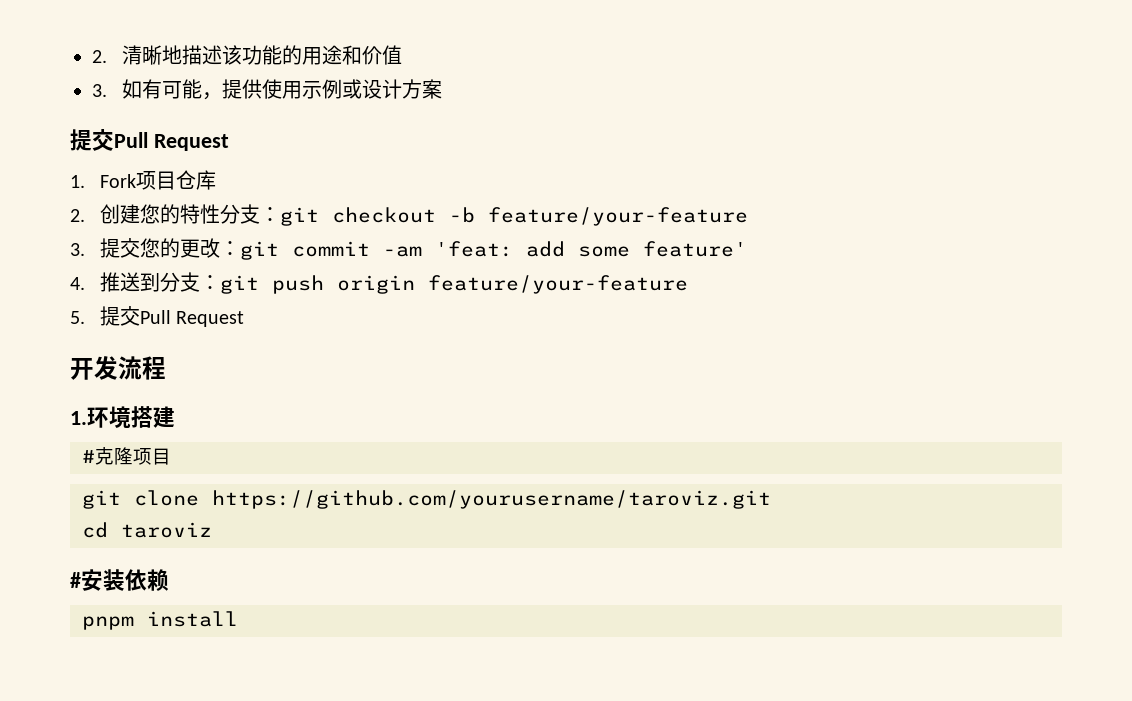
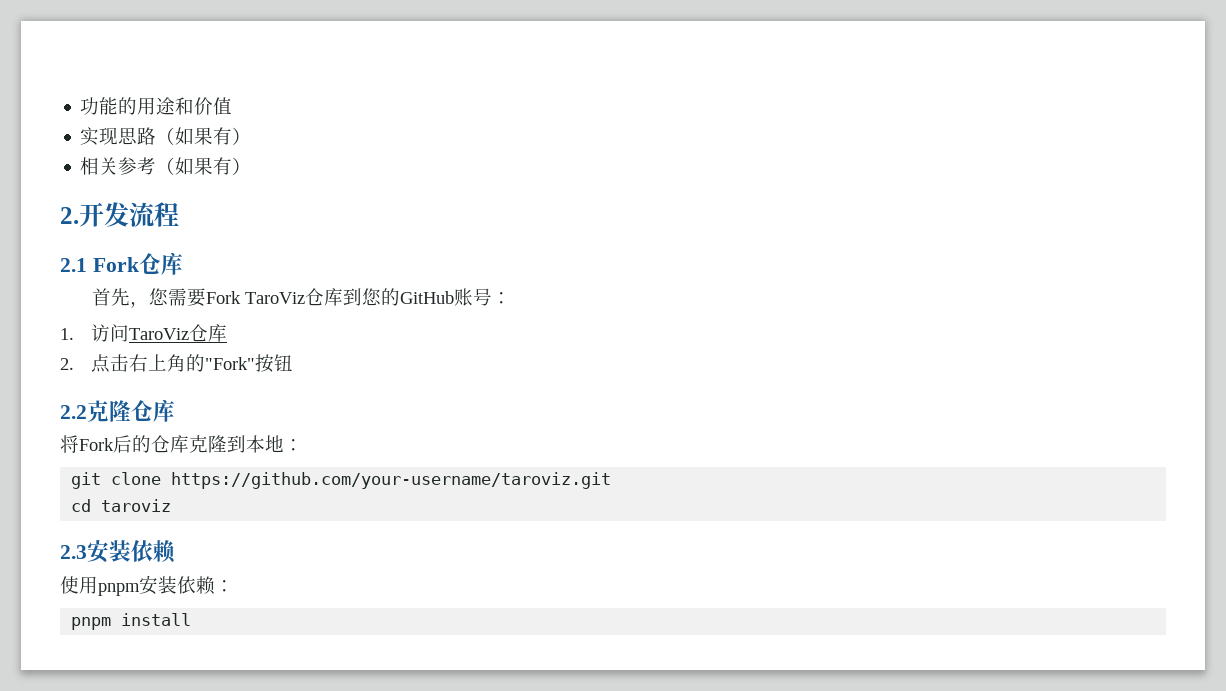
- 2.清晰地描述该功能的用途和价值
+ 功能的用途和价值
- 3.如有可能，提供使用示例或设计方案
- 提交Pull Request
- 1. Fork项目仓库
- 2.创建您的特性分支：git checkout -b feature/your-feature
- 3.提交您的更改：git commit -am 'feat: add some feature'
- 4.推送到分支：git push origin feature/your-feature
- 5.提交Pull Request
- 开发流程
- 1.环境搭建
- #克隆项目
+ 实现思路（如果有）
+ 相关参考（如果有）
+ 2.开发流程
+ 2.1 Fork仓库
+ 首先，您需要Fork TaroViz仓库到您的GitHub账号：
+ 1.访问TaroViz仓库
+ 2.点击右上角的"Fork"按钮
+ 2.2克隆仓库
+ 将Fork后的仓库克隆到本地：
- git clone https://github.com/yourusername/taroviz.git
+ git clone https://github.com/your-username/taroviz.git
- #安装依赖
+ 2.3安装依赖
+ 使用pnpm安装依赖：

